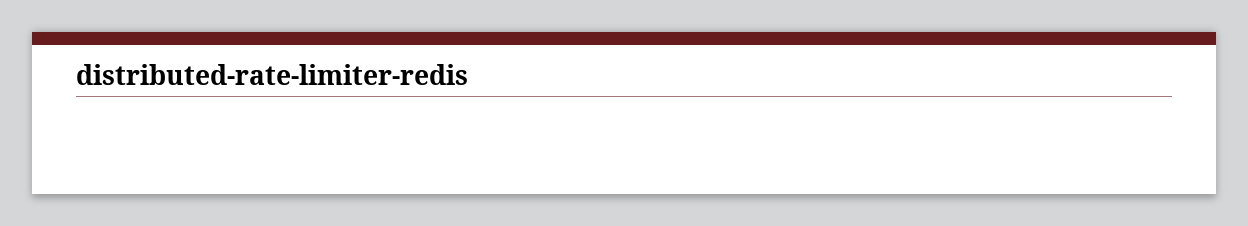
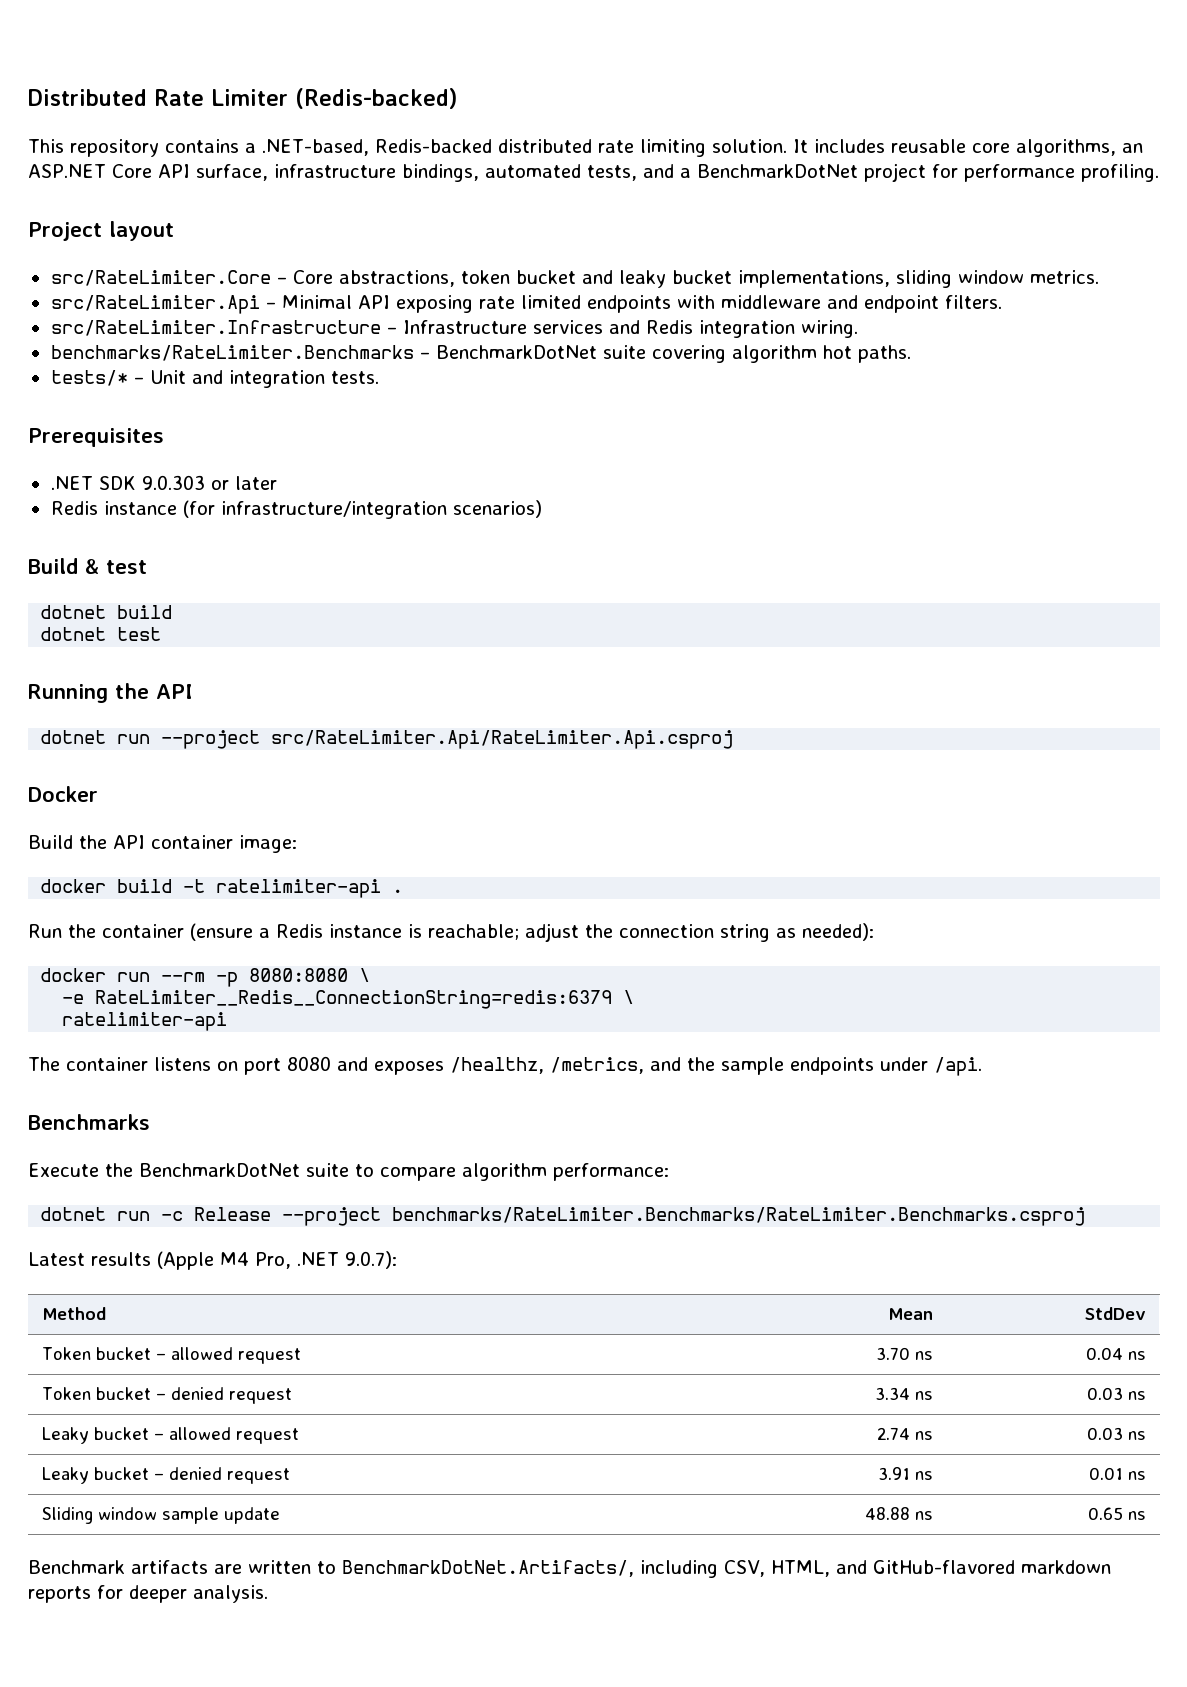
- distributed-rate-limiter-redis
+ Distributed Rate Limiter (Redis-backed)
+ This repository contains a .NET-based, Redis-backed distributed rate limiting solution. It includes reusable core algorithms, an ASP.NET Core API surface, infrastructure bindings, automated tests, and a BenchmarkDotNet project for performance profiling.
+ Project layout
+ src/RateLimiter.Core – Core abstractions, token bucket and leaky bucket implementations, sliding window metrics.
+ src/RateLimiter.Api – Minimal API exposing rate limited endpoints with middleware and endpoint filters.
+ src/RateLimiter.Infrastructure – Infrastructure services and Redis integration wiring.
+ benchmarks/RateLimiter.Benchmarks – BenchmarkDotNet suite covering algorithm hot paths.
+ tests/* – Unit and integration tests.
+ Prerequisites
+ .NET SDK 9.0.303 or later
+ Redis instance (for infrastructure/integration scenarios)
+ Build & test
+ dotnet build
+ dotnet test
+ Running the API
+ dotnet run --project src/RateLimiter.Api/RateLimiter.Api.csproj
+ Docker
+ Build the API container image:
+ docker build -t ratelimiter-api .
+ Run the container (ensure a Redis instance is reachable; adjust the connection string as needed):
+ docker run --rm -p 8080:8080 \
+ -e RateLimiter__Redis__ConnectionString=redis:6379 \
+ ratelimiter-api
+ The container listens on port 8080 and exposes /healthz, /metrics, and the sample endpoints under /api.
+ Benchmarks
+ Execute the BenchmarkDotNet suite to compare algorithm performance:
+ dotnet run -c Release --project benchmarks/RateLimiter.Benchmarks/RateLimiter.Benchmarks.csproj
+ Latest results (Apple M4 Pro, .NET 9.0.7):
+ Method | Mean | StdDev
+ Token bucket – allowed request | 3.70 ns | 0.04 ns
+ Token bucket – denied request | 3.34 ns | 0.03 ns
+ Leaky bucket – allowed request | 2.74 ns | 0.03 ns
+ Leaky bucket – denied request | 3.91 ns | 0.01 ns
+ Sliding window sample update | 48.88 ns | 0.65 ns
+ Benchmark artifacts are written to BenchmarkDotNet.Artifacts/, including CSV, HTML, and GitHub-flavored markdown reports for deeper analysis.

